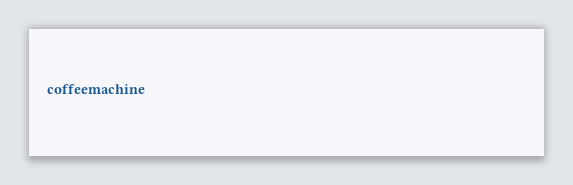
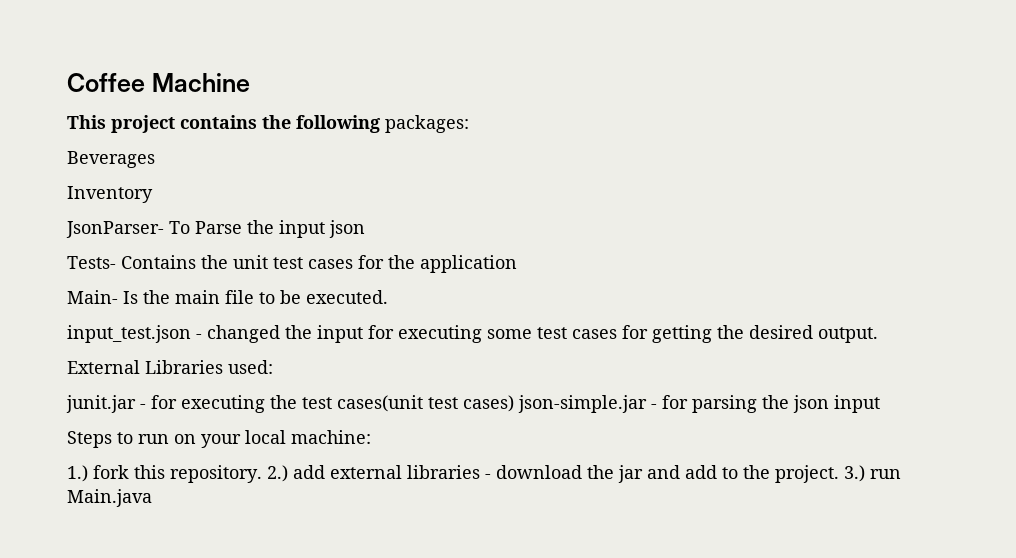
- coffeemachine
+ Coffee Machine
+ This project contains the following packages:
+ Beverages
+ Inventory
+ JsonParser- To Parse the input json
+ Tests- Contains the unit test cases for the application
+ Main- Is the main file to be executed.
+ input_test.json - changed the input for executing some test cases for getting the desired output.
+ External Libraries used:
+ junit.jar - for executing the test cases(unit test cases) json-simple.jar - for parsing the json input
+ Steps to run on your local machine:
+ 1.) fork this repository. 2.) add external libraries - download the jar and add to the project. 3.) run Main.java

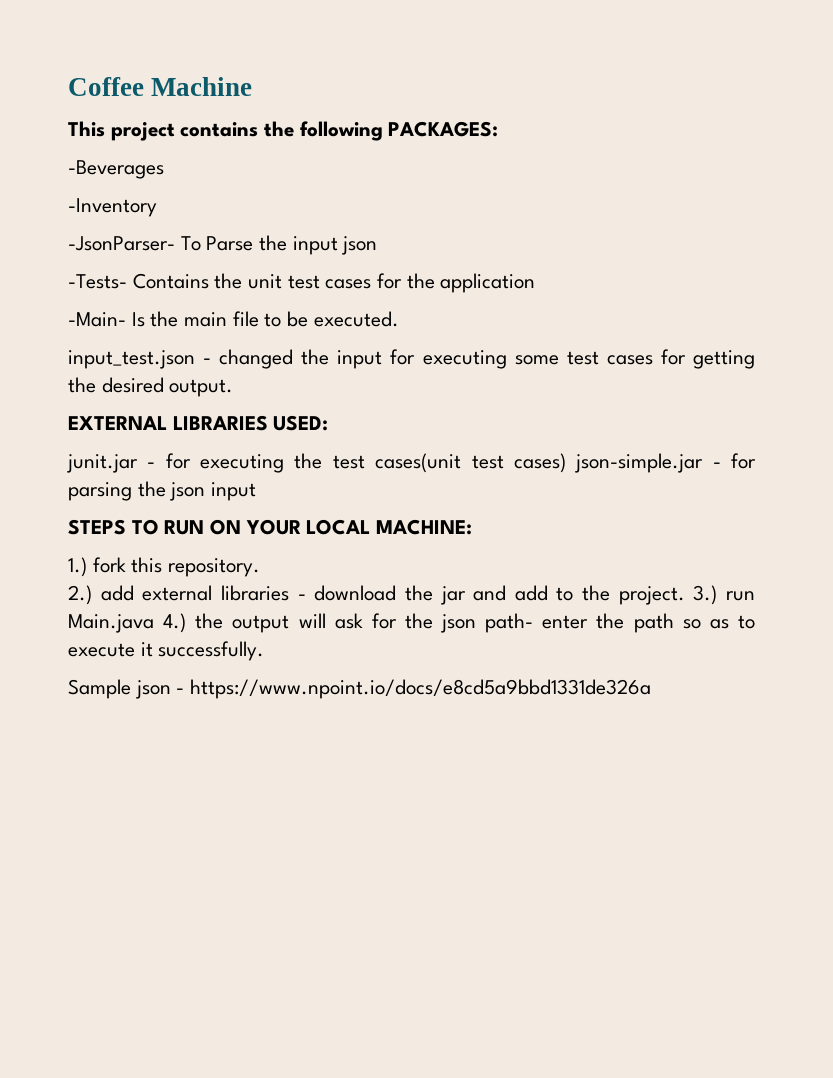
- This project contains the following packages:
- Beverages
- Inventory
- JsonParser- To Parse the input json
+ This project contains the following PACKAGES:
+ -Beverages
+ -Inventory
+ -JsonParser- To Parse the input json
- Tests- Contains the unit test cases for the application
+ -Tests- Contains the unit test cases for the application
- Main- Is the main file to be executed.
+ -Main- Is the main file to be executed.
- External Libraries used:
+ EXTERNAL LIBRARIES USED:
- Steps to run on your local machine:
+ STEPS TO RUN ON YOUR LOCAL MACHINE:
- 1.) fork this repository. 2.) add external libraries - download the jar and add to the project.
+ 1.) fork this repository.
+ 2.) add external libraries - download the jar and add to the project.
- 3.) run Main.java
+ 3.) run Main.java 4.) the output will ask for the json path- enter the path so as to execute it successfully.
+ Sample json - https://www.npoint.io/docs/e8cd5a9bbd1331de326a

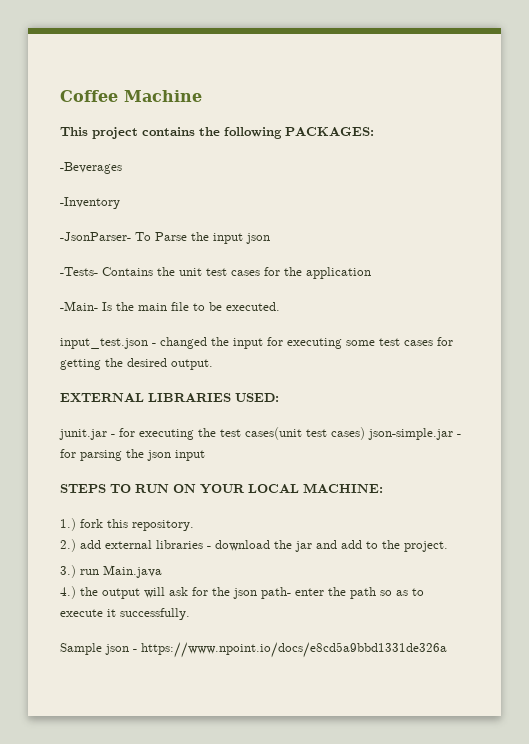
- 2.) add external libraries - download the jar and add to the project. 3.) run Main.java 4.) the output will ask for the json path- enter the path so as to execute it successfully.
+ 2.) add external libraries - download the jar and add to the project.
+ 3.) run Main.java
+ 4.) the output will ask for the json path- enter the path so as to execute it successfully.

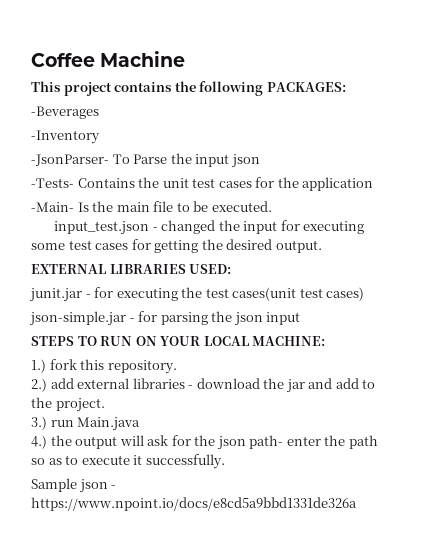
- junit.jar - for executing the test cases(unit test cases) json-simple.jar - for parsing the json input
+ junit.jar - for executing the test cases(unit test cases)
+ json-simple.jar - for parsing the json input

